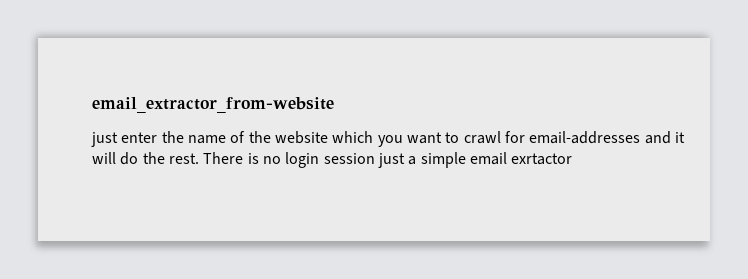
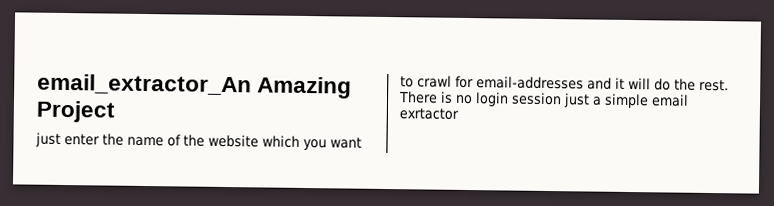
- email_extractor_from-website
+ email_extractor_An Amazing Project

